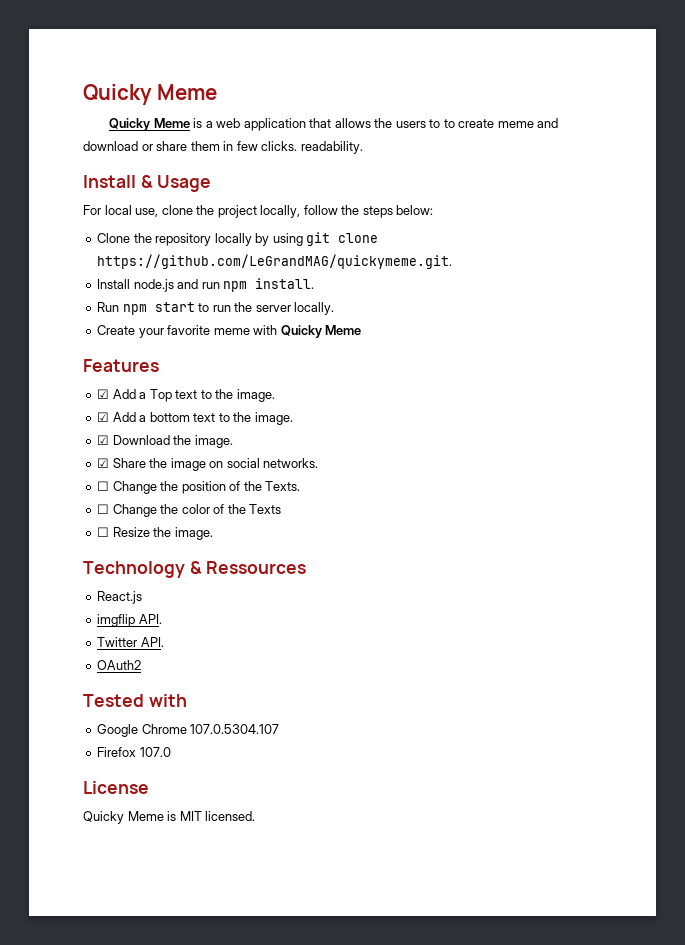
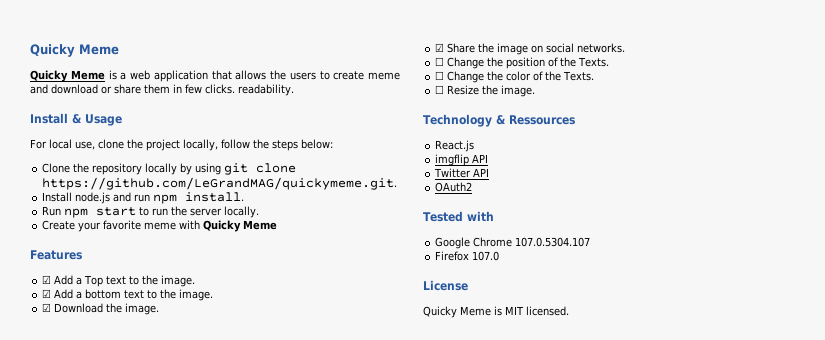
- Quicky Meme is a web application that allows the users to to create meme and download or share them in few clicks. readability.
+ Quicky Meme is a web application that allows the users to create meme and download or share them in few clicks. readability.
- ☐ Change the color of the Texts
+ ☐ Change the color of the Texts.
- imgflip API.
+ imgflip API
- Twitter API.
+ Twitter API

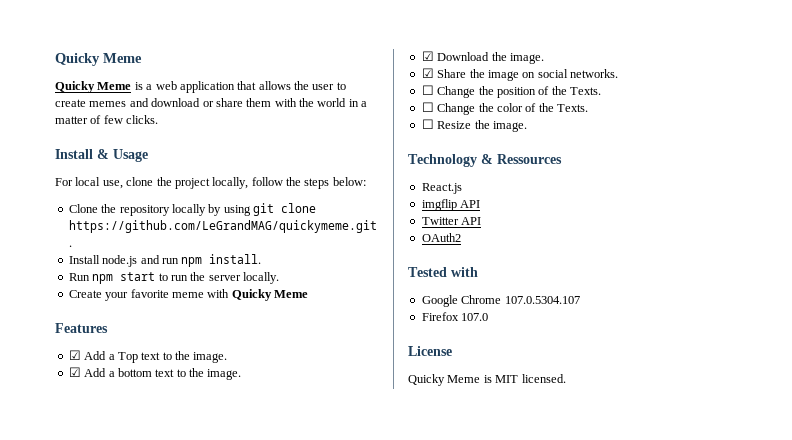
- Quicky Meme is a web application that allows the users to create meme and download or share them in few clicks. readability.
+ Quicky Meme is a web application that allows the user to create memes and download or share them with the world in a matter of few clicks.

